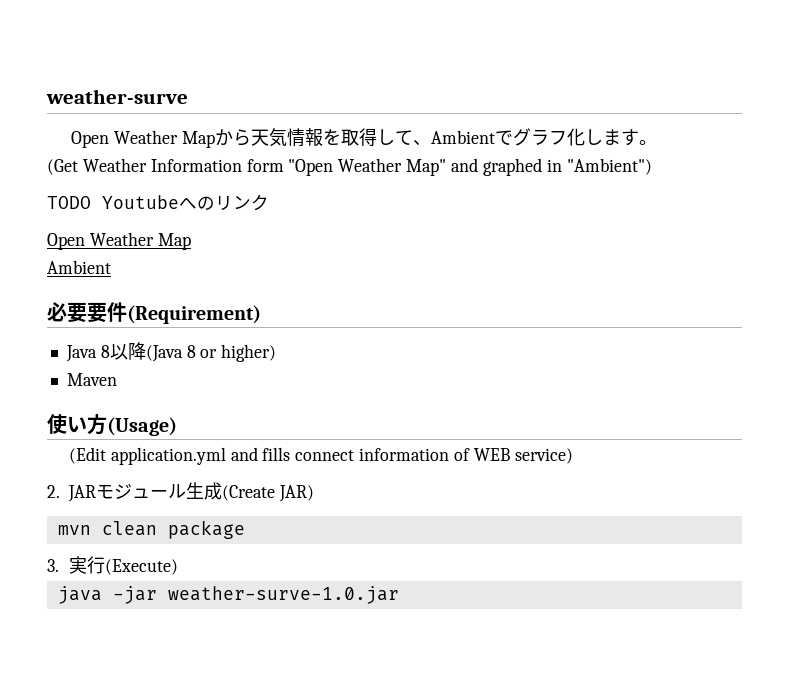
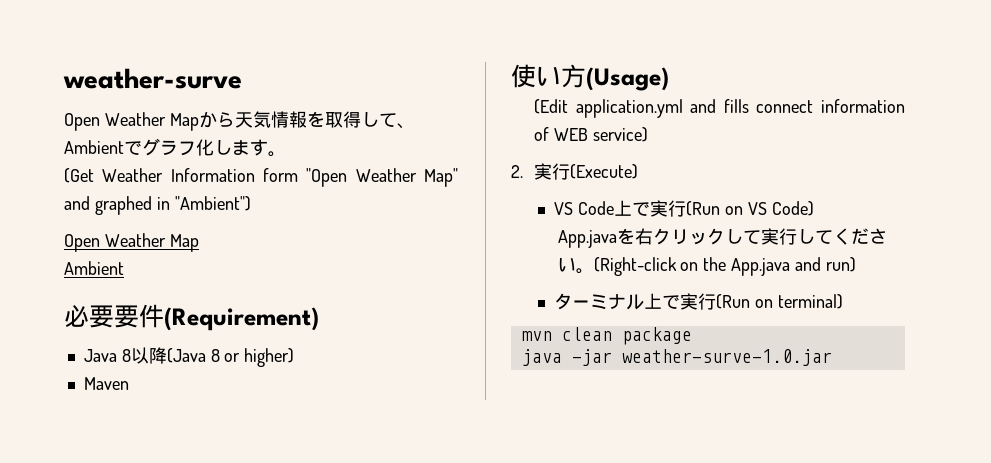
- TODO Youtubeへのリンク
- 2. JARモジュール生成(Create JAR)
+ 2.実行(Execute)
+ VS Code上で実行(Run on VS Code)
+ App.javaを右クリックして実行してください。(Right-click on the App.java and run)
+ ターミナル上で実行(Run on terminal)
- 3.実行(Execute)

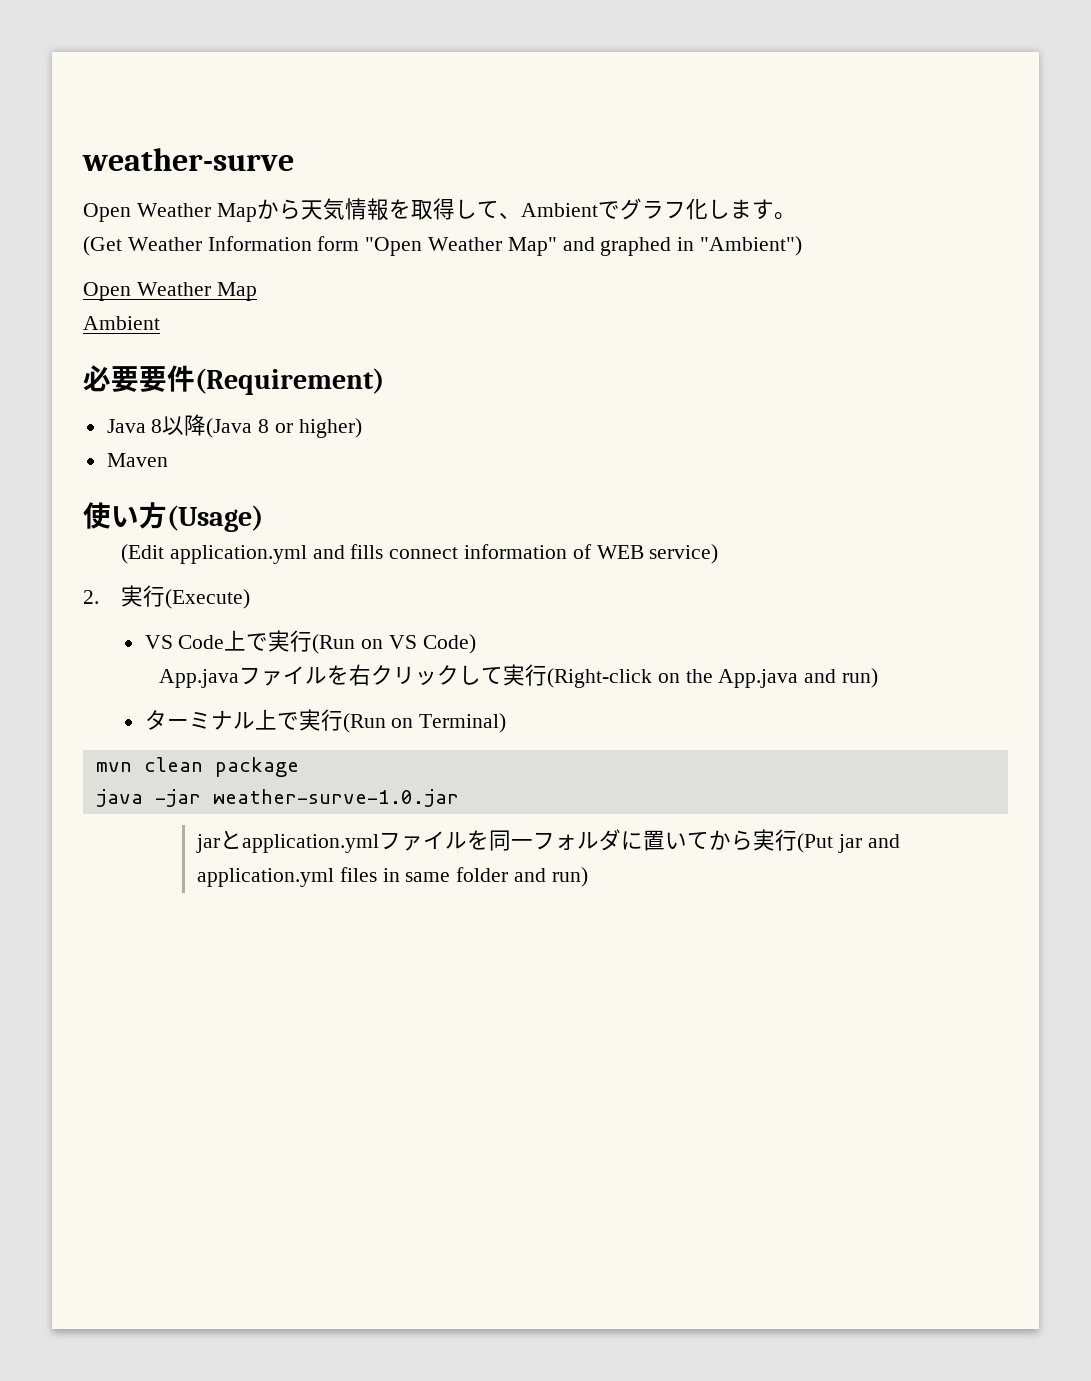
- App.javaを右クリックして実行してください。(Right-click on the App.java and run)
+ App.javaファイルを右クリックして実行(Right-click on the App.java and run)
- ターミナル上で実行(Run on terminal)
+ ターミナル上で実行(Run on Terminal)
+ jarとapplication.ymlファイルを同一フォルダに置いてから実行(Put jar and application.yml files in same folder and run)

